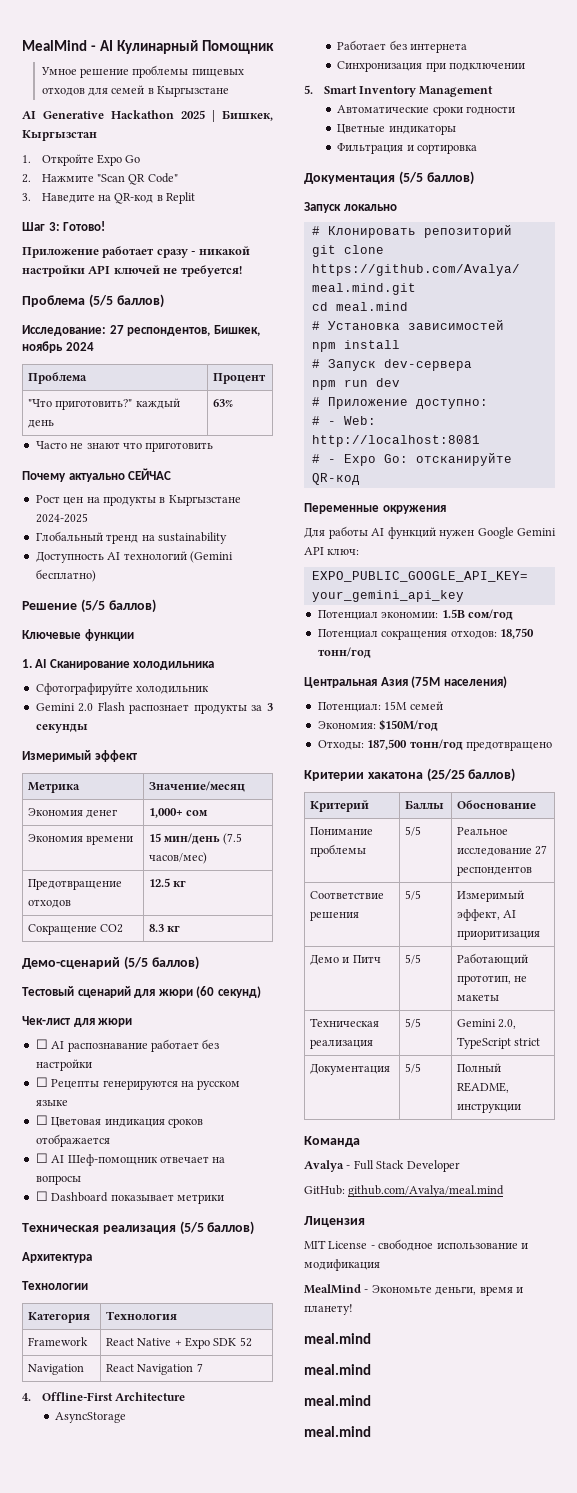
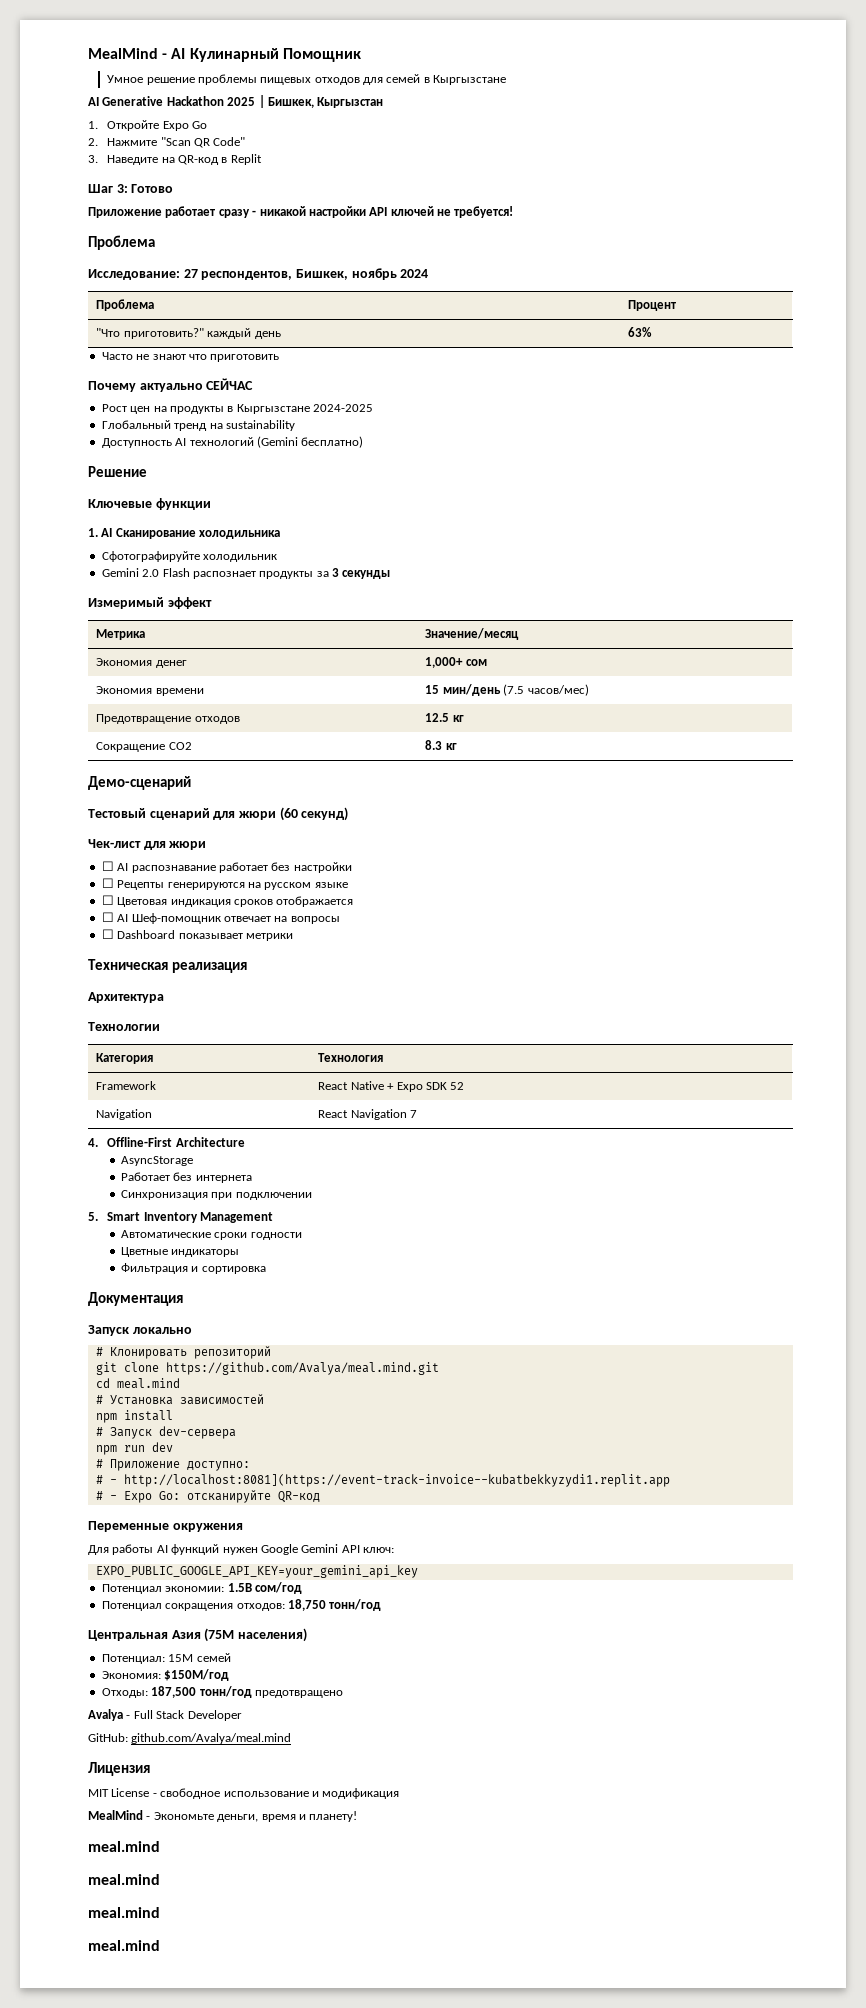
- Шаг 3: Готово!
+ Шаг 3: Готово
  Приложение работает сразу - никакой настройки API ключей не требуется!
- Проблема (5/5 баллов)
+ Проблема
- Решение (5/5 баллов)
+ Решение
- Демо-сценарий (5/5 баллов)
+ Демо-сценарий
- Техническая реализация (5/5 баллов)
+ Техническая реализация
- Документация (5/5 баллов)
+ Документация
- # - Web: http://localhost:8081
+ # - http://localhost:8081](https://event-track-invoice--kubatbekkyzydi1.replit.app
- Критерии хакатона (25/25 баллов)
- Критерий | Баллы | Обоснование
- Понимание проблемы | 5/5 | Реальное исследование 27 респондентов
- Соответствие решения | 5/5 | Измеримый эффект, AI приоритизация
- Демо и Питч | 5/5 | Работающий прототип, не макеты
- Техническая реализация | 5/5 | Gemini 2.0, TypeScript strict
- Документация | 5/5 | Полный README, инструкции
- Команда

